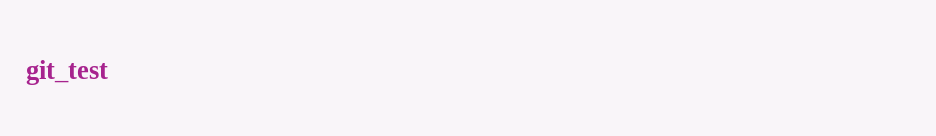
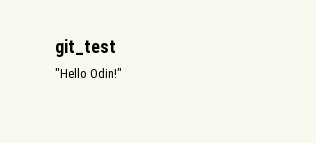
+ "Hello Odin!"

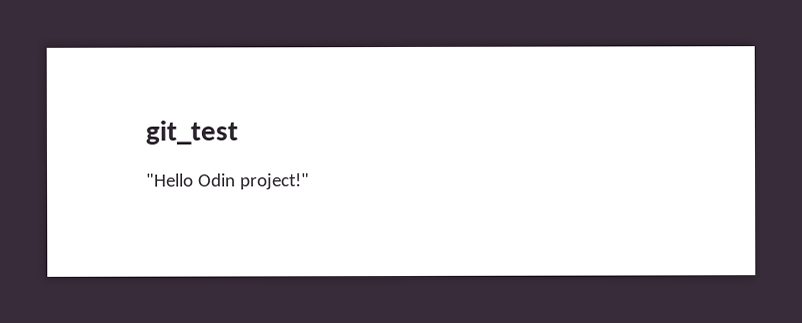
- "Hello Odin!"
+ "Hello Odin project!"

